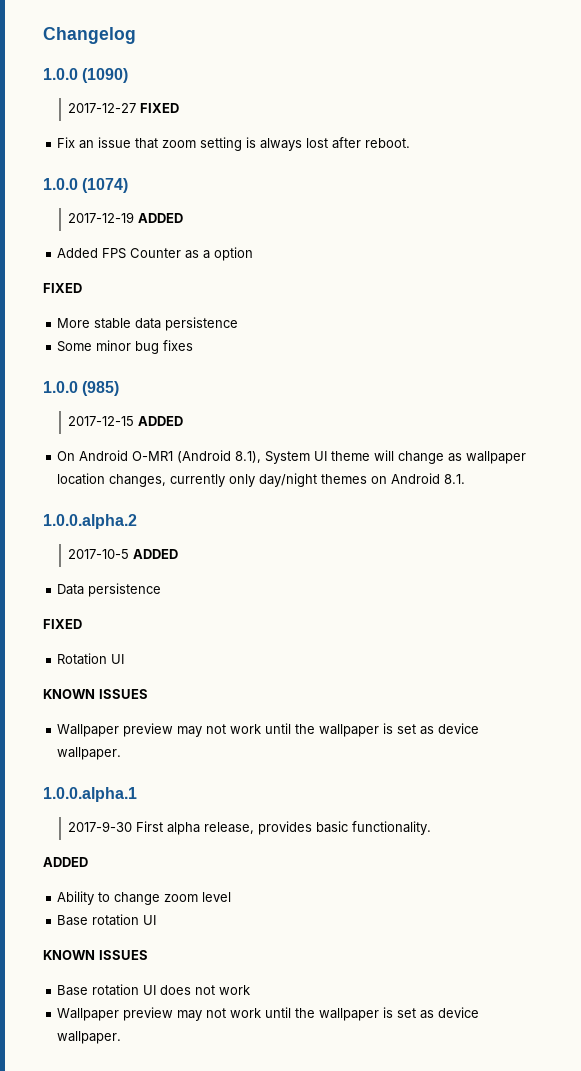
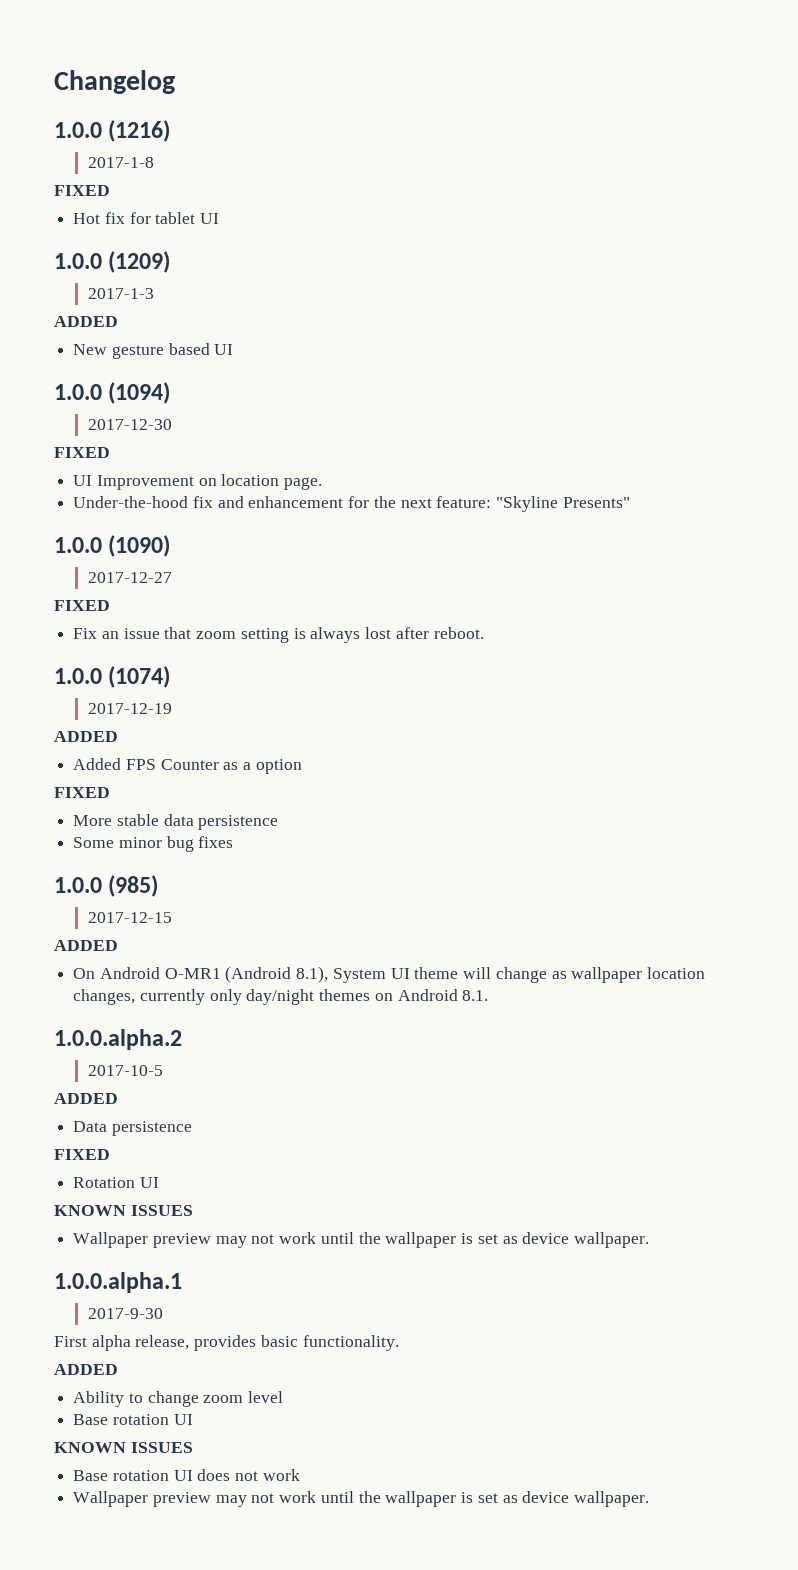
+ 1.0.0 (1216)
+ 2017-1-8
+ FIXED
+ Hot fix for tablet UI
+ 1.0.0 (1209)
+ 2017-1-3
+ ADDED
+ New gesture based UI
+ 1.0.0 (1094)
+ 2017-12-30
+ FIXED
+ UI Improvement on location page.
+ Under-the-hood fix and enhancement for the next feature: "Skyline Presents"
- 2017-12-27 FIXED
+ 2017-12-27
+ FIXED
- 2017-12-19 ADDED
+ 2017-12-19
+ ADDED
- 2017-12-15 ADDED
+ 2017-12-15
+ ADDED
- 2017-10-5 ADDED
+ 2017-10-5
+ ADDED
- 2017-9-30 First alpha release, provides basic functionality.
+ 2017-9-30
+ First alpha release, provides basic functionality.

